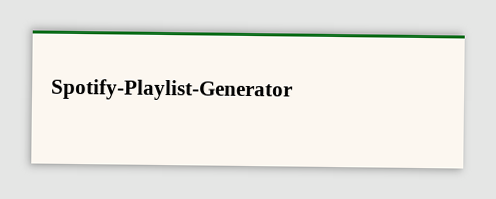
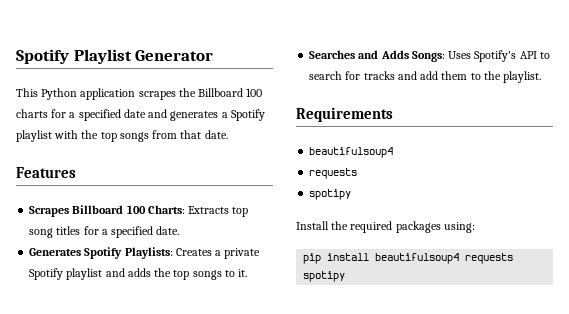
- Spotify-Playlist-Generator
+ Spotify Playlist Generator
+ This Python application scrapes the Billboard 100 charts for a specified date and generates a Spotify playlist with the top songs from that date.
+ Features
+ Scrapes Billboard 100 Charts: Extracts top song titles for a specified date.
+ Generates Spotify Playlists: Creates a private Spotify playlist and adds the top songs to it.
+ Searches and Adds Songs: Uses Spotify's API to search for tracks and add them to the playlist.
+ Requirements
+ beautifulsoup4
+ requests
+ spotipy
+ Install the required packages using:
+ pip install beautifulsoup4 requests spotipy

